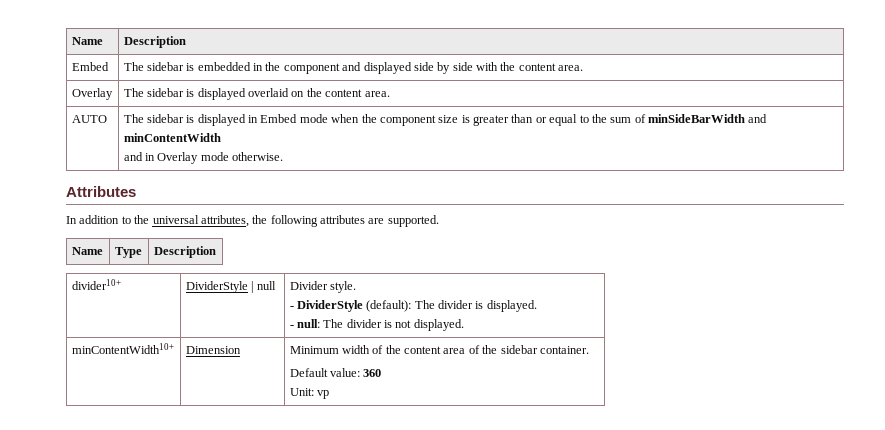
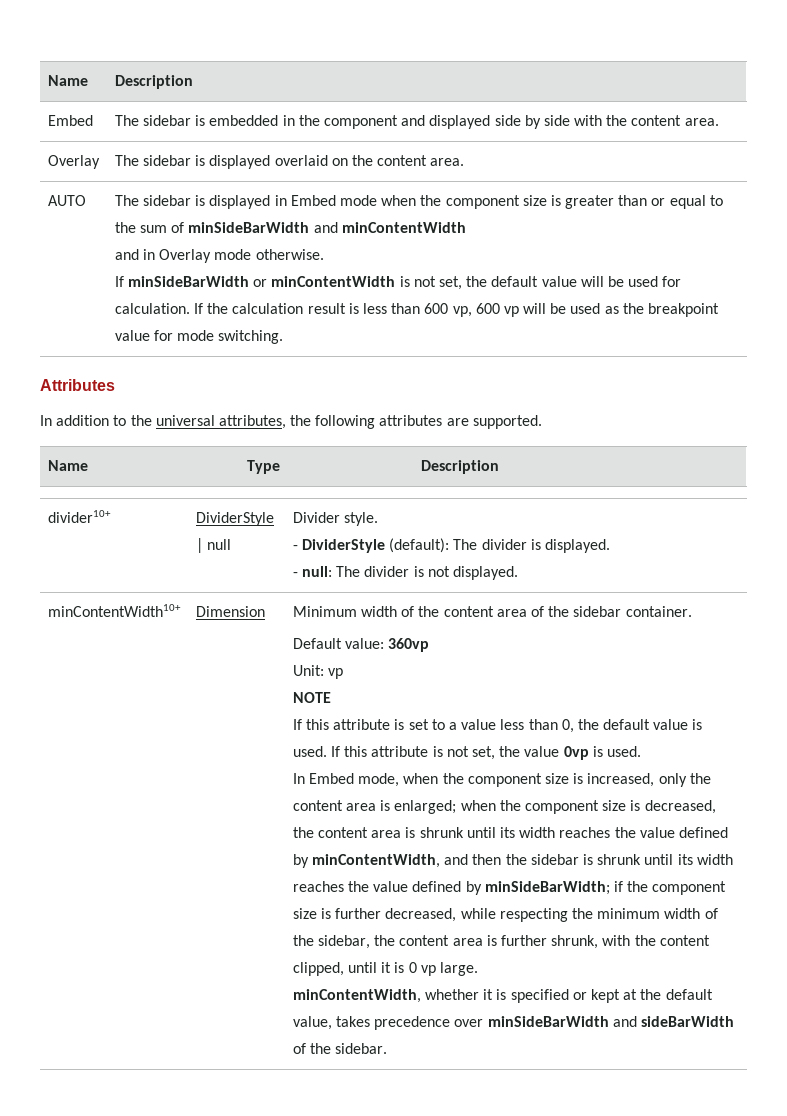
+ If minSideBarWidth or minContentWidth is not set, the default value will be used for calculation. If the calculation result is less than 600 vp, 600 vp will be used as the breakpoint value for mode switching.
- Default value: 360
+ Default value: 360vp
+ NOTE
+ If this attribute is set to a value less than 0, the default value is used. If this attribute is not set, the value 0vp is used.
+ In Embed mode, when the component size is increased, only the content area is enlarged; when the component size is decreased, the content area is shrunk until its width reaches the value defined by minContentWidth, and then the sidebar is shrunk until its width reaches the value defined by minSideBarWidth; if the component size is further decreased, while respecting the minimum width of the sidebar, the content area is further shrunk, with the content clipped, until it is 0 vp large.
+ minContentWidth, whether it is specified or kept at the default value, takes precedence over minSideBarWidth and sideBarWidth of the sidebar.

